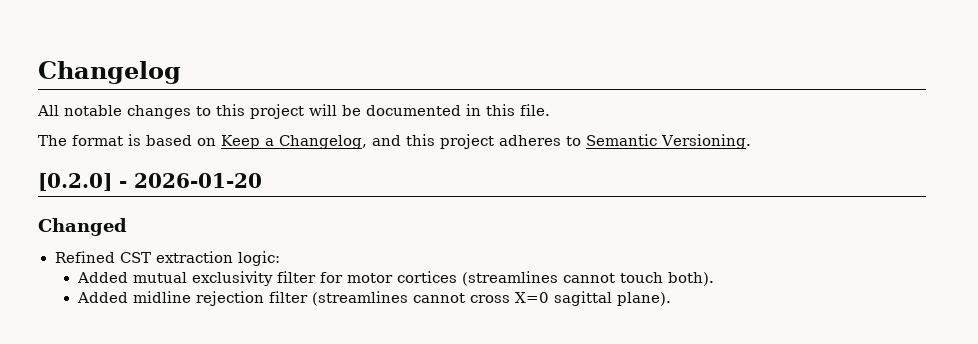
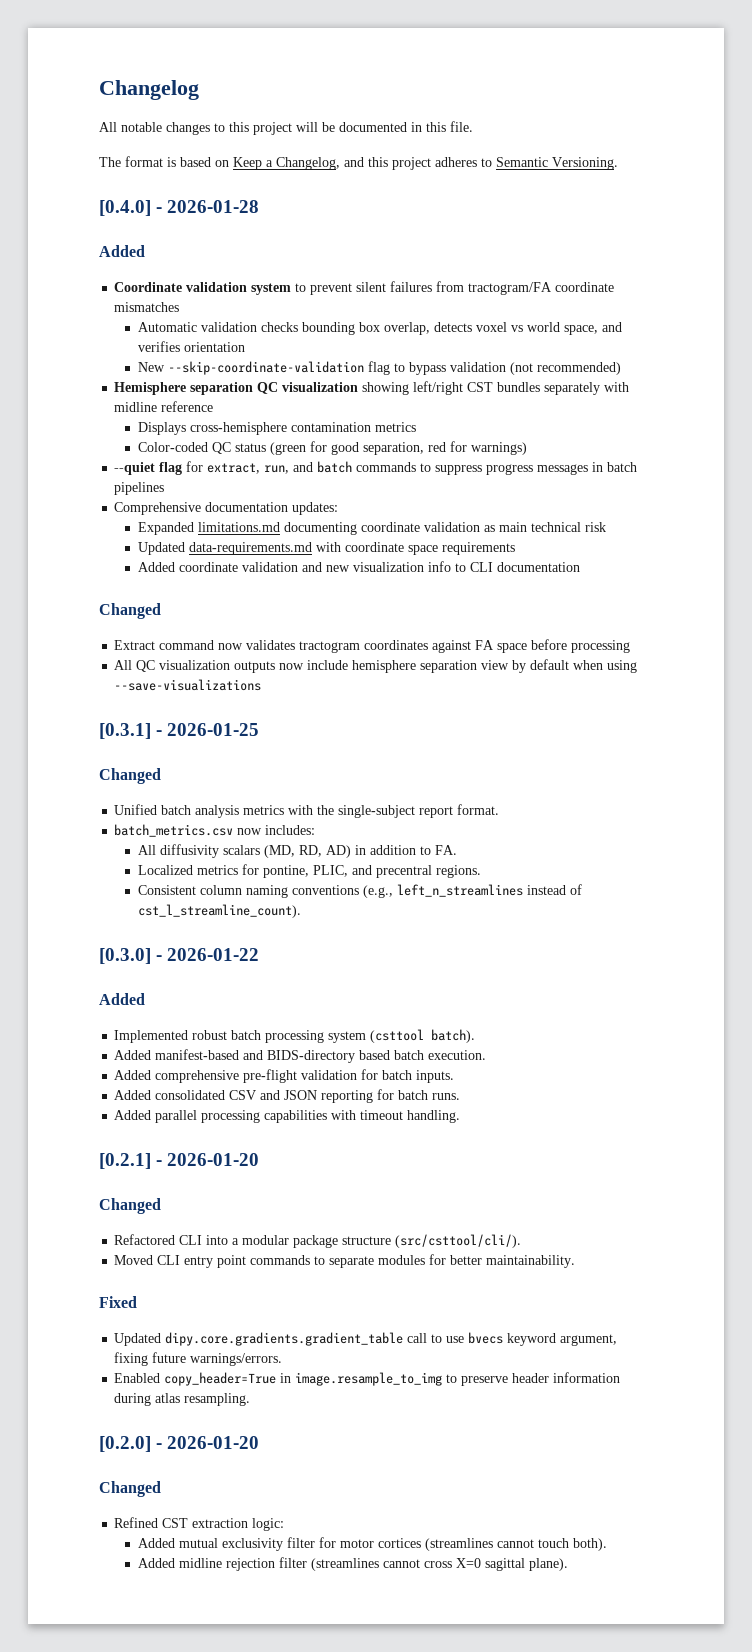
+ [0.4.0] - 2026-01-28
+ Added
+ Coordinate validation system to prevent silent failures from tractogram/FA coordinate mismatches
+ Automatic validation checks bounding box overlap, detects voxel vs world space, and verifies orientation
+ New --skip-coordinate-validation flag to bypass validation (not recommended)
+ Hemisphere separation QC visualization showing left/right CST bundles separately with midline reference
+ Displays cross-hemisphere contamination metrics
+ Color-coded QC status (green for good separation, red for warnings)
+ --quiet flag for extract, run, and batch commands to suppress progress messages in batch pipelines
+ Comprehensive documentation updates:
+ Expanded limitations.md documenting coordinate validation as main technical risk
+ Updated data-requirements.md with coordinate space requirements
+ Added coordinate validation and new visualization info to CLI documentation
+ Changed
+ Extract command now validates tractogram coordinates against FA space before processing
+ All QC visualization outputs now include hemisphere separation view by default when using --save-visualizations
+ [0.3.1] - 2026-01-25
+ Changed
+ Unified batch analysis metrics with the single-subject report format.
+ batch_metrics.csv now includes:
+ All diffusivity scalars (MD, RD, AD) in addition to FA.
+ Localized metrics for pontine, PLIC, and precentral regions.
+ Consistent column naming conventions (e.g., left_n_streamlines instead of cst_l_streamline_count).
+ [0.3.0] - 2026-01-22
+ Added
+ Implemented robust batch processing system (csttool batch).
+ Added manifest-based and BIDS-directory based batch execution.
+ Added comprehensive pre-flight validation for batch inputs.
+ Added consolidated CSV and JSON reporting for batch runs.
+ Added parallel processing capabilities with timeout handling.
+ [0.2.1] - 2026-01-20
+ Changed
+ Refactored CLI into a modular package structure (src/csttool/cli/).
+ Moved CLI entry point commands to separate modules for better maintainability.
+ Fixed
+ Updated dipy.core.gradients.gradient_table call to use bvecs keyword argument, fixing future warnings/errors.
+ Enabled copy_header=True in image.resample_to_img to preserve header information during atlas resampling.

